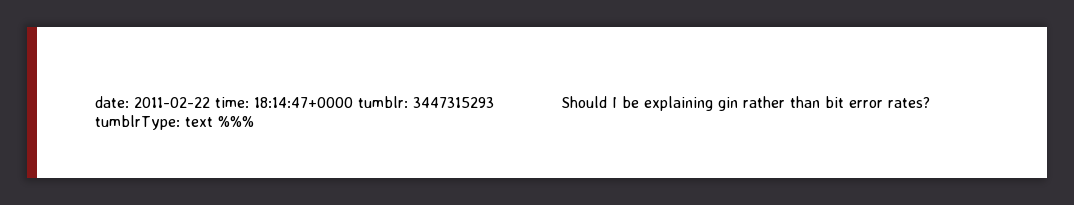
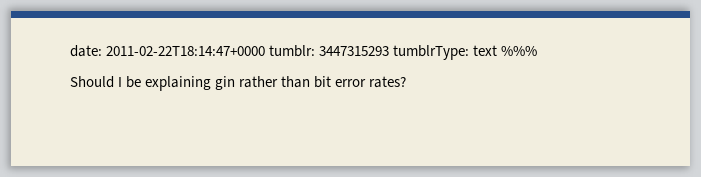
- date: 2011-02-22 time: 18:14:47+0000 tumblr: 3447315293 tumblrType: text %%%
+ date: 2011-02-22T18:14:47+0000 tumblr: 3447315293 tumblrType: text %%%

